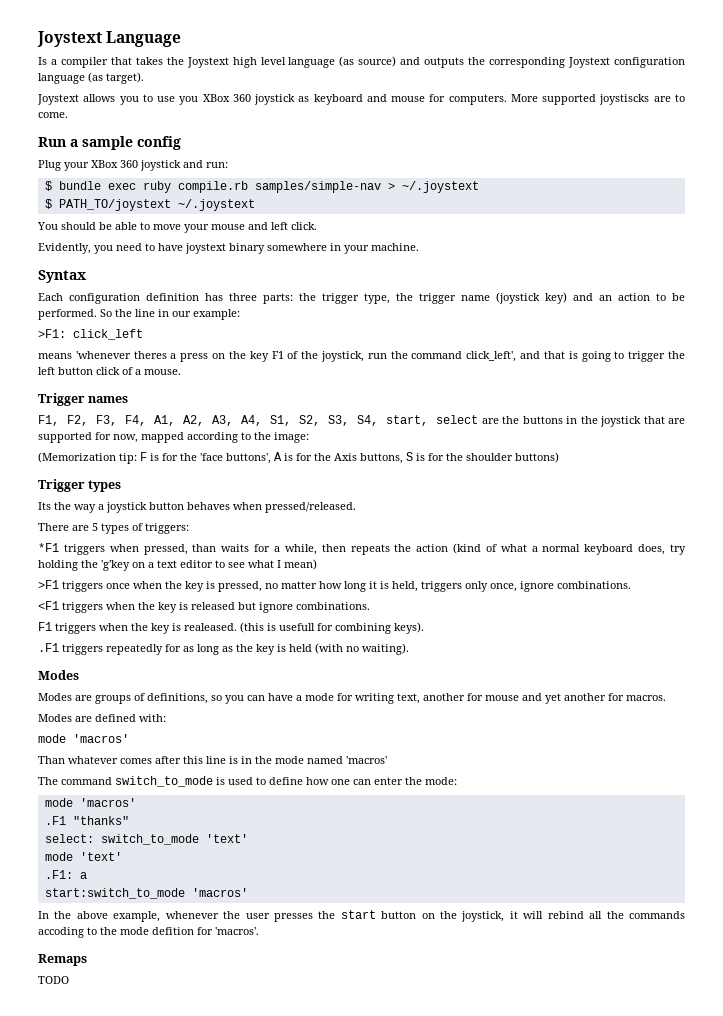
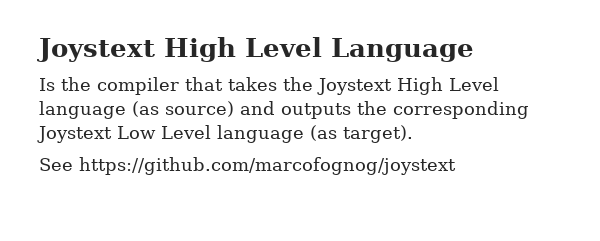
- Joystext Language
+ Joystext High Level Language
- Is a compiler that takes the Joystext high level language (as source) and outputs the corresponding Joystext configuration language (as target).
+ Is the compiler that takes the Joystext High Level language (as source) and outputs the corresponding Joystext Low Level language (as target).
- Joystext allows you to use you XBox 360 joystick as keyboard and mouse for computers. More supported joystiscks are to come.
- Run a sample config
- Plug your XBox 360 joystick and run:
- $ bundle exec ruby compile.rb samples/simple-nav > ~/.joystext
- $ PATH_TO/joystext ~/.joystext
- You should be able to move your mouse and left click.
- Evidently, you need to have joystext binary somewhere in your machine.
- Syntax
- Each configuration definition has three parts: the trigger type, the trigger name (joystick key) and an action to be performed. So the line in our example:
- >F1: click_left
- means 'whenever theres a press on the key F1 of the joystick, run the command click_left', and that is going to trigger the left button click of a mouse.
- Trigger names
- F1, F2, F3, F4, A1, A2, A3, A4, S1, S2, S3, S4, start, select are the buttons in the joystick that are supported for now, mapped according to the image:
- (Memorization tip: F is for the 'face buttons', A is for the Axis buttons, S is for the shoulder buttons)
- Trigger types
- Its the way a joystick button behaves when pressed/released.
- There are 5 types of triggers:
- *F1 triggers when pressed, than waits for a while, then repeats the action (kind of what a normal keyboard does, try holding the 'g'key on a text editor to see what I mean)
- >F1 triggers once when the key is pressed, no matter how long it is held, triggers only once, ignore combinations.
- <F1 triggers when the key is released but ignore combinations.
- F1 triggers when the key is realeased. (this is usefull for combining keys).
- .F1 triggers repeatedly for as long as the key is held (with no waiting).
- Modes
- Modes are groups of definitions, so you can have a mode for writing text, another for mouse and yet another for macros.
- Modes are defined with:
- mode 'macros'
- Than whatever comes after this line is in the mode named 'macros'
- The command switch_to_mode is used to define how one can enter the mode:
- mode 'macros'
- .F1 "thanks"
- select: switch_to_mode 'text'
- mode 'text'
- .F1: a
- start:switch_to_mode 'macros'
- In the above example, whenever the user presses the start button on the joystick, it will rebind all the commands accoding to the mode defition for 'macros'.
- Remaps
- TODO
+ See https://github.com/marcofognog/joystext

